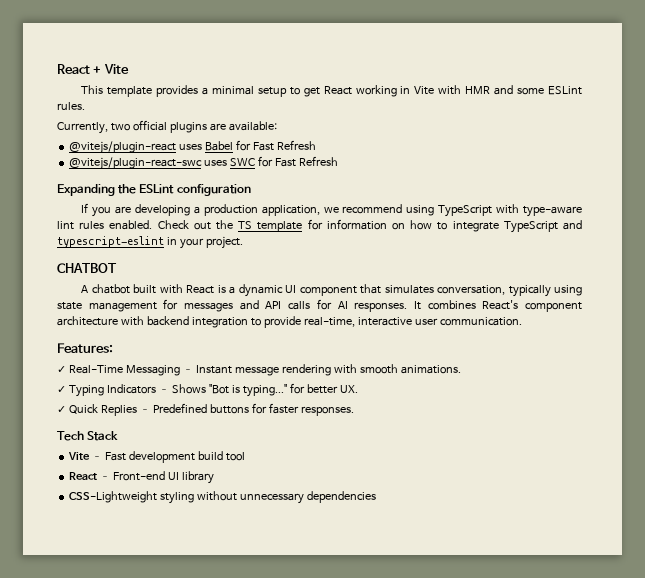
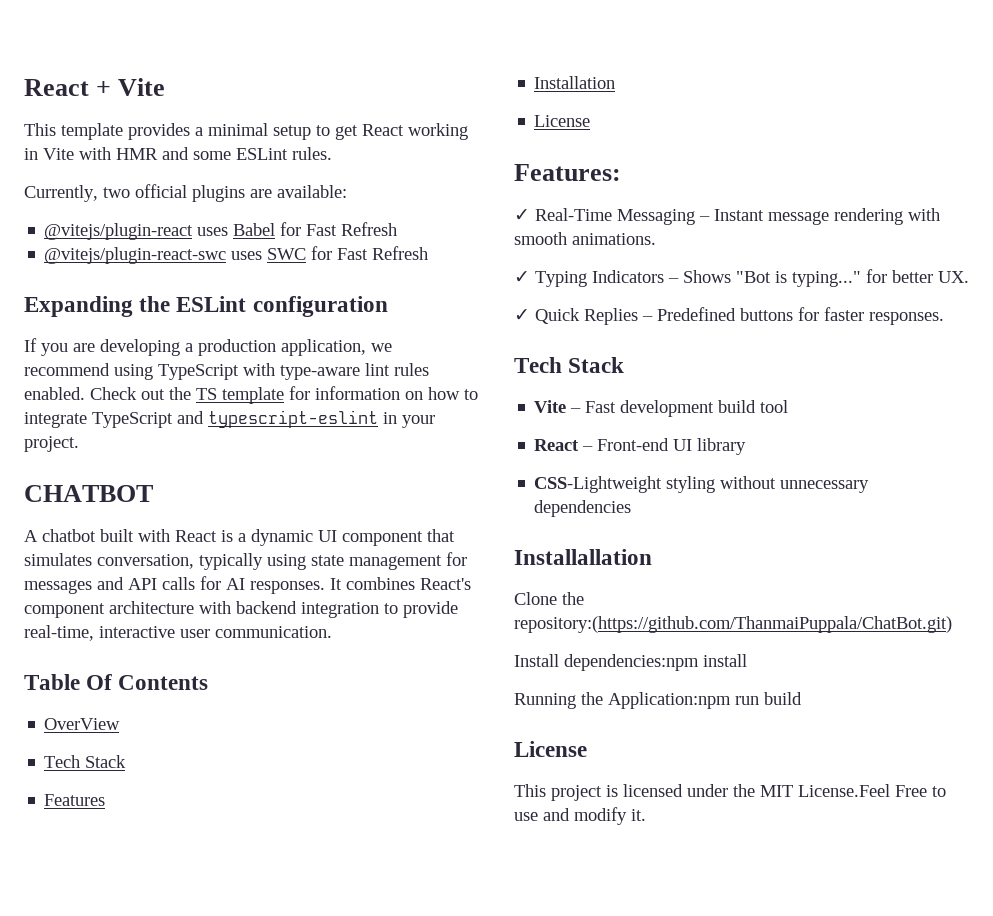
+ Table Of Contents
+ OverView
+ Tech Stack
+ Features
+ Installation
+ License
+ Installallation
+ Clone the repository:(https://github.com/ThanmaiPuppala/ChatBot.git)
+ Install dependencies:npm install
+ Running the Application:npm run build
+ License
+ This project is licensed under the MIT License.Feel Free to use and modify it.

